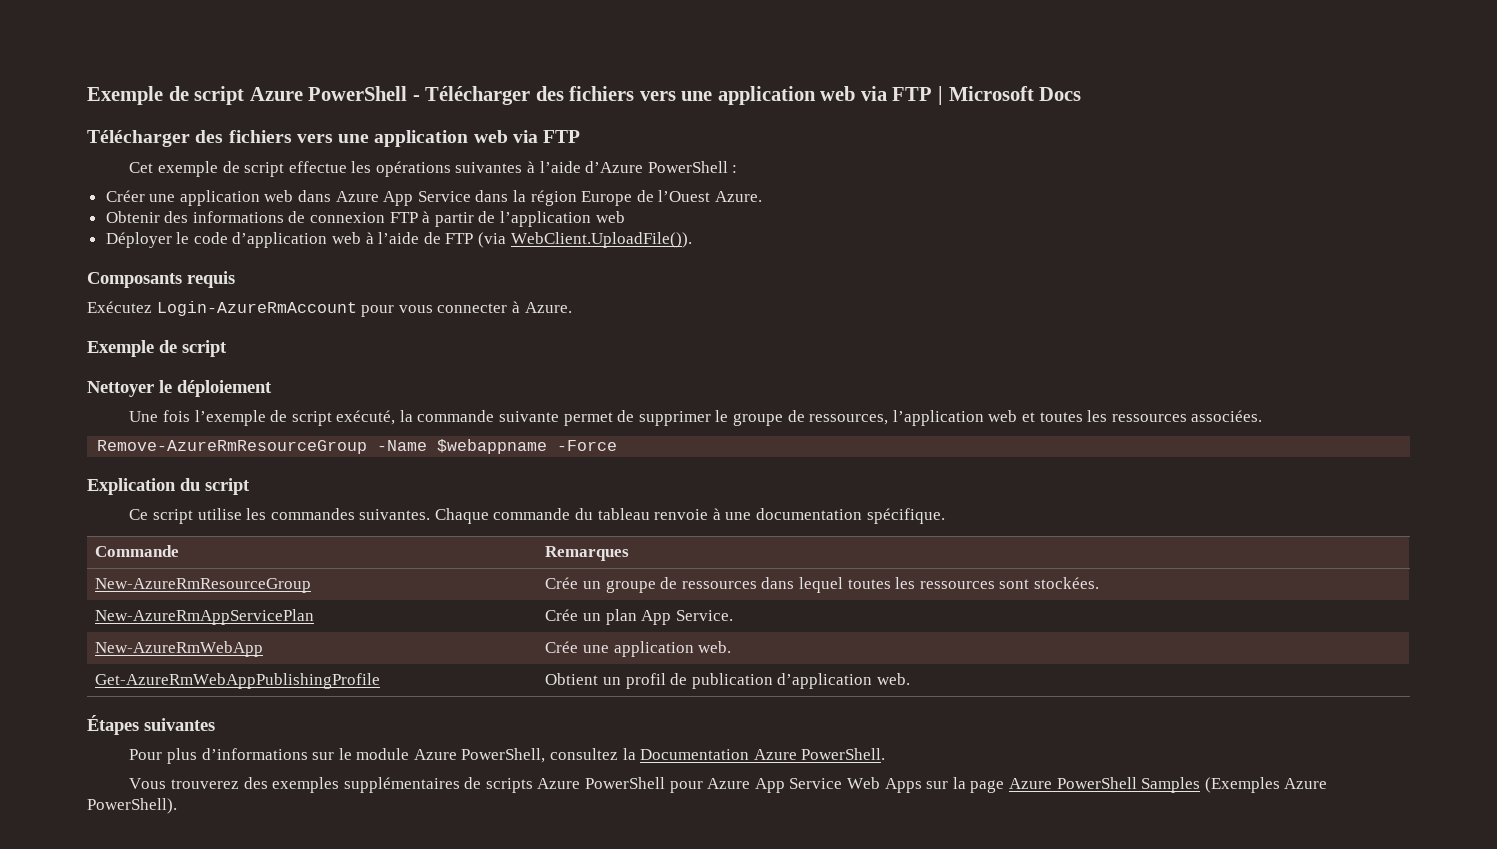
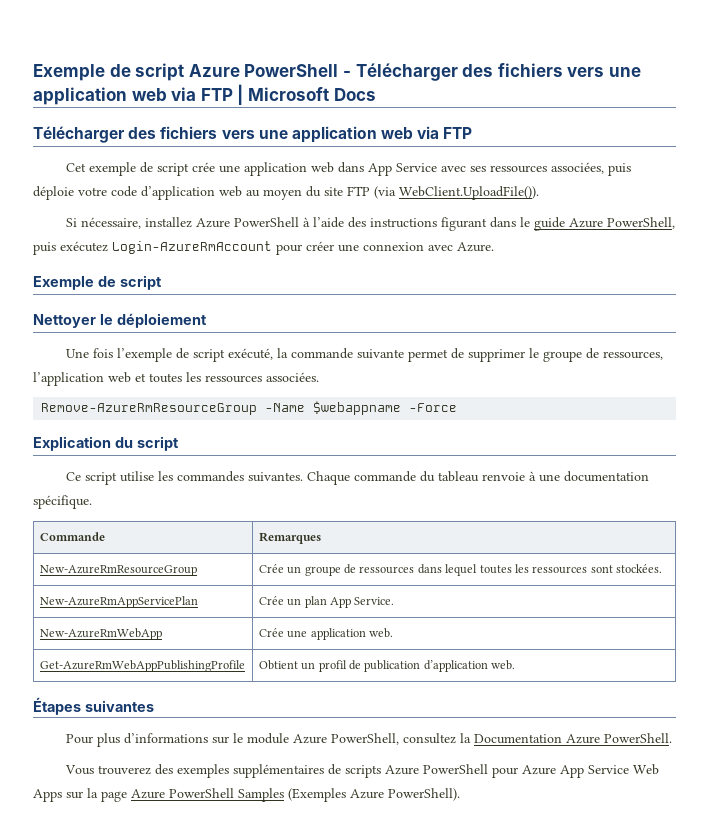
- Cet exemple de script effectue les opérations suivantes à l’aide d’Azure PowerShell :
- Créer une application web dans Azure App Service dans la région Europe de l’Ouest Azure.
- Obtenir des informations de connexion FTP à partir de l’application web
- Déployer le code d’application web à l’aide de FTP (via WebClient.UploadFile()).
- Composants requis
- Exécutez Login-AzureRmAccount pour vous connecter à Azure.
+ Cet exemple de script crée une application web dans App Service avec ses ressources associées, puis déploie votre code d’application web au moyen du site FTP (via WebClient.UploadFile()).
+ Si nécessaire, installez Azure PowerShell à l’aide des instructions figurant dans le guide Azure PowerShell, puis exécutez Login-AzureRmAccount pour créer une connexion avec Azure.

